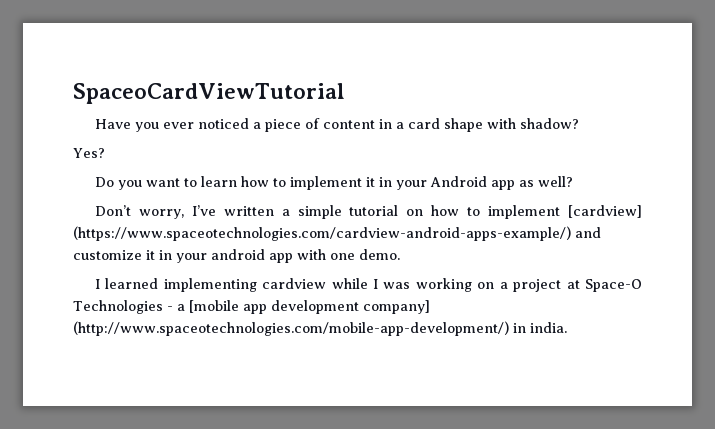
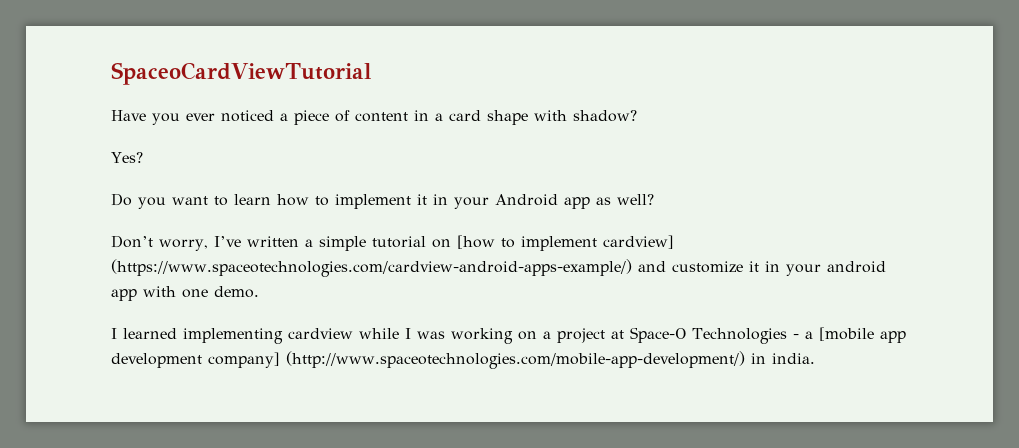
- Don’t worry, I’ve written a simple tutorial on how to implement [cardview] (https://www.spaceotechnologies.com/cardview-android-apps-example/) and customize it in your android app with one demo.
+ Don’t worry, I’ve written a simple tutorial on [how to implement cardview] (https://www.spaceotechnologies.com/cardview-android-apps-example/) and customize it in your android app with one demo.

